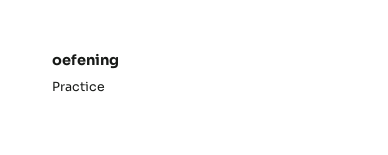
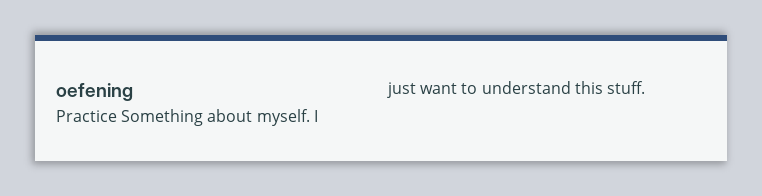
- Practice
+ Practice Something about myself. I just want to understand this stuff.

